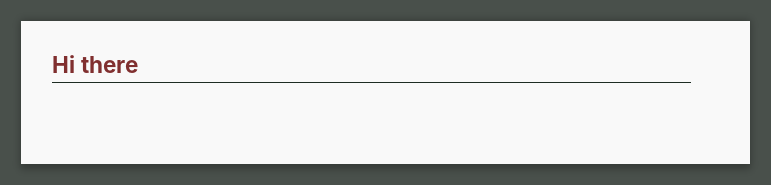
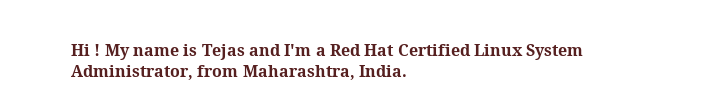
- Hi there
+ Hi ! My name is Tejas and I'm a Red Hat Certified Linux System Administrator, from Maharashtra, India.

